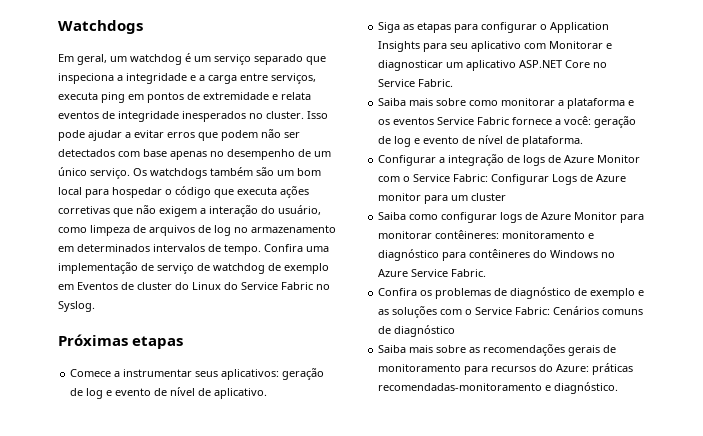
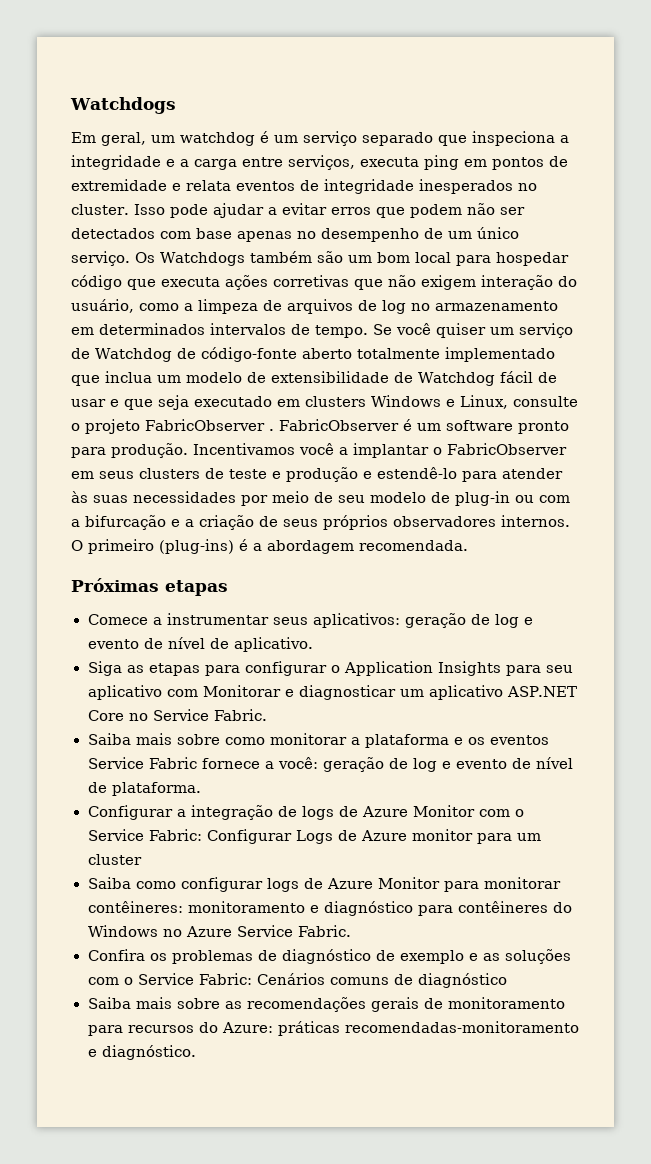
- Os watchdogs também são um bom local para hospedar o código que executa ações corretivas que não exigem a interação do usuário, como limpeza de arquivos de log no armazenamento em determinados intervalos de tempo.
+ Os Watchdogs também são um bom local para hospedar código que executa ações corretivas que não exigem interação do usuário, como a limpeza de arquivos de log no armazenamento em determinados intervalos de tempo.
- Confira uma implementação de serviço de watchdog de exemplo em Eventos de cluster do Linux do Service Fabric no Syslog.
+ Se você quiser um serviço de Watchdog de código-fonte aberto totalmente implementado que inclua um modelo de extensibilidade de Watchdog fácil de usar e que seja executado em clusters Windows e Linux, consulte o projeto FabricObserver . FabricObserver é um software pronto para produção. Incentivamos você a implantar o FabricObserver em seus clusters de teste e produção e estendê-lo para atender às suas necessidades por meio de seu modelo de plug-in ou com a bifurcação e a criação de seus próprios observadores internos. O primeiro (plug-ins) é a abordagem recomendada.

